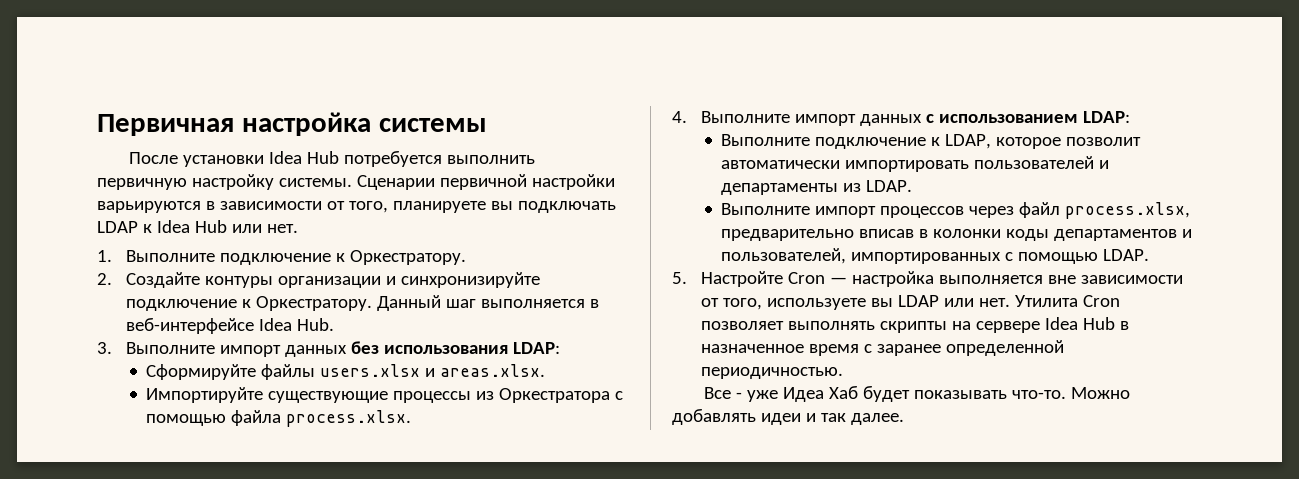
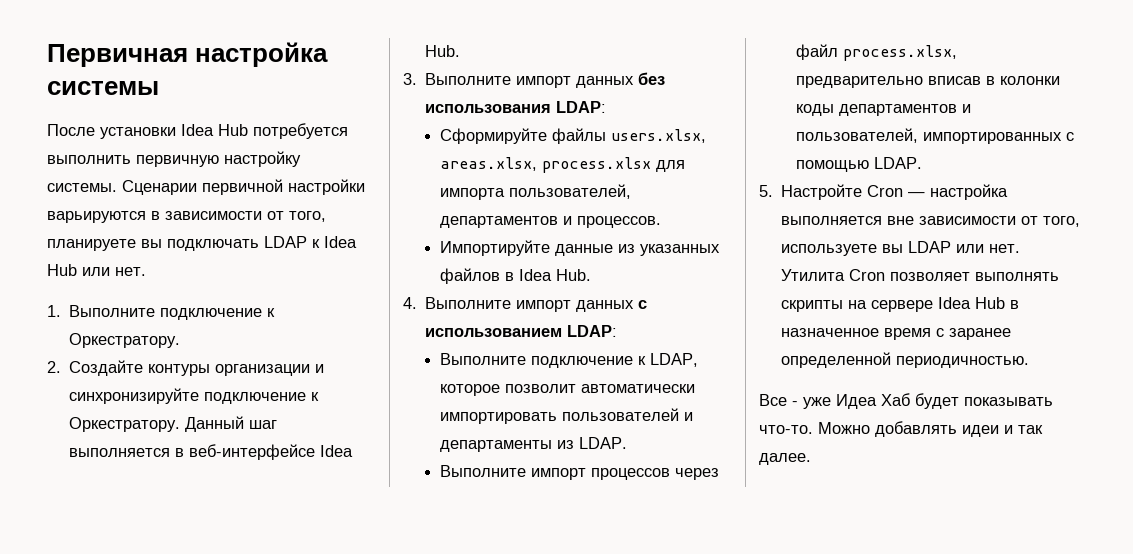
- Сформируйте файлы users.xlsx и areas.xlsx.
- Импортируйте существующие процессы из Оркестратора с помощью файла process.xlsx.
+ Сформируйте файлы users.xlsx, areas.xlsx, process.xlsx для импорта пользователей, департаментов и процессов.
+ Импортируйте данные из указанных файлов в Idea Hub.

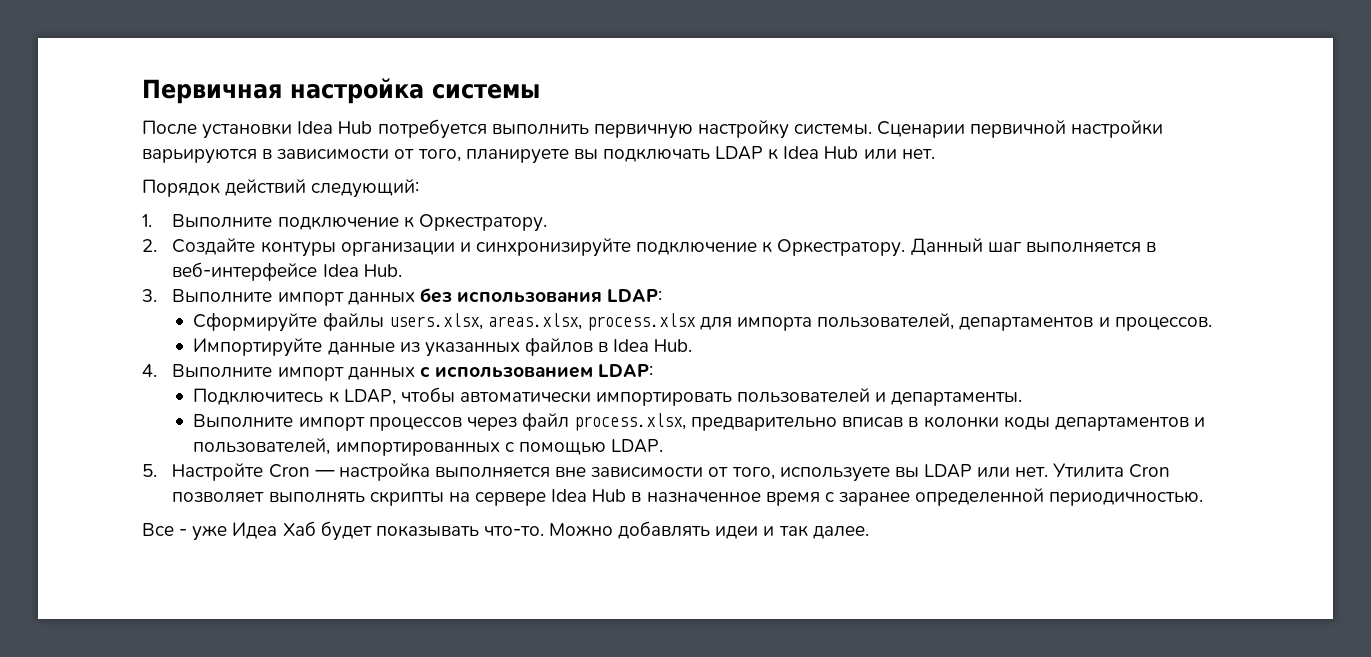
+ Порядок действий следующий:
- Выполните подключение к LDAP, которое позволит автоматически импортировать пользователей и департаменты из LDAP.
+ Подключитесь к LDAP, чтобы автоматически импортировать пользователей и департаменты.

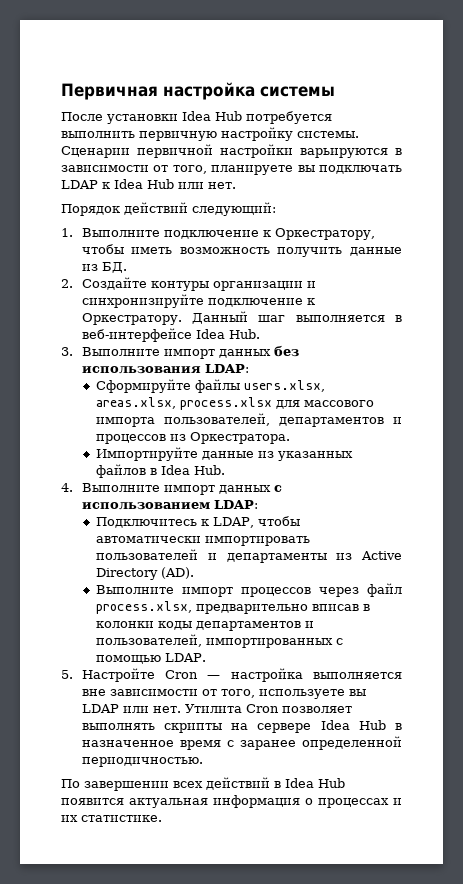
- 1. Выполните подключение к Оркестратору.
+ 1. Выполните подключение к Оркестратору, чтобы иметь возможность получить данные из БД.
- Сформируйте файлы users.xlsx, areas.xlsx, process.xlsx для импорта пользователей, департаментов и процессов.
+ Сформируйте файлы users.xlsx, areas.xlsx, process.xlsx для массового импорта пользователей, департаментов и процессов из Оркестратора.
- Подключитесь к LDAP, чтобы автоматически импортировать пользователей и департаменты.
+ Подключитесь к LDAP, чтобы автоматически импортировать пользователей и департаменты из Active Directory (AD).
- Все - уже Идеа Хаб будет показывать что-то. Можно добавлять идеи и так далее.
+ По завершении всех действий в Idea Hub появится актуальная информация о процессах и их статистике.

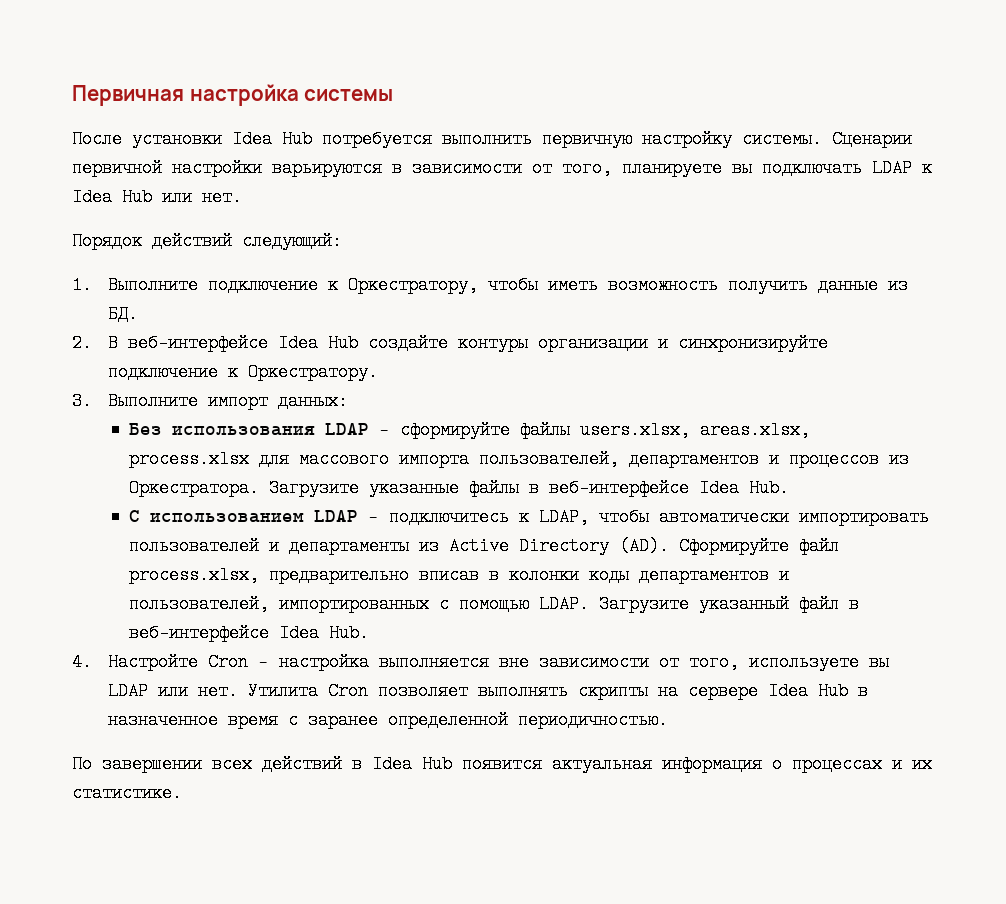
- 2. Создайте контуры организации и синхронизируйте подключение к Оркестратору. Данный шаг выполняется в веб-интерфейсе Idea Hub.
- 3. Выполните импорт данных без использования LDAP:
- Сформируйте файлы users.xlsx, areas.xlsx, process.xlsx для массового импорта пользователей, департаментов и процессов из Оркестратора.
- Импортируйте данные из указанных файлов в Idea Hub.
- 4. Выполните импорт данных с использованием LDAP:
- Подключитесь к LDAP, чтобы автоматически импортировать пользователей и департаменты из Active Directory (AD).
- Выполните импорт процессов через файл process.xlsx, предварительно вписав в колонки коды департаментов и пользователей, импортированных с помощью LDAP.
- 5. Настройте Cron — настройка выполняется вне зависимости от того, используете вы LDAP или нет.
+ 2. В веб-интерфейсе Idea Hub создайте контуры организации и синхронизируйте подключение к Оркестратору.
+ 3. Выполните импорт данных:
+ Без использования LDAP — сформируйте файлы users.xlsx, areas.xlsx, process.xlsx для массового импорта пользователей, департаментов и процессов из Оркестратора. Загрузите указанные файлы в веб-интерфейсе Idea Hub.
+ С использованием LDAP — подключитесь к LDAP, чтобы автоматически импортировать пользователей и департаменты из Active Directory (AD). Сформируйте файл process.xlsx, предварительно вписав в колонки коды департаментов и пользователей, импортированных с помощью LDAP. Загрузите указанный файл в веб-интерфейсе Idea Hub.
+ 4. Настройте Cron — настройка выполняется вне зависимости от того, используете вы LDAP или нет.

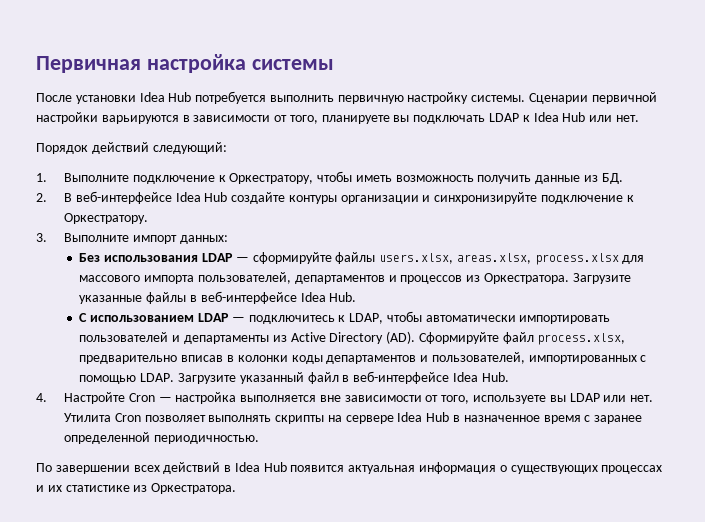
- По завершении всех действий в Idea Hub появится актуальная информация о процессах и их статистике.
+ По завершении всех действий в Idea Hub появится актуальная информация о существующих процессах и их статистике из Оркестратора.

